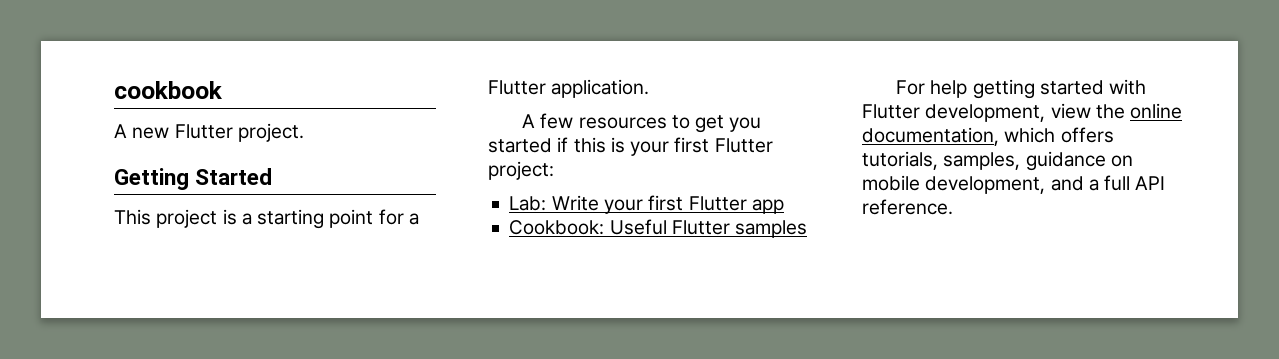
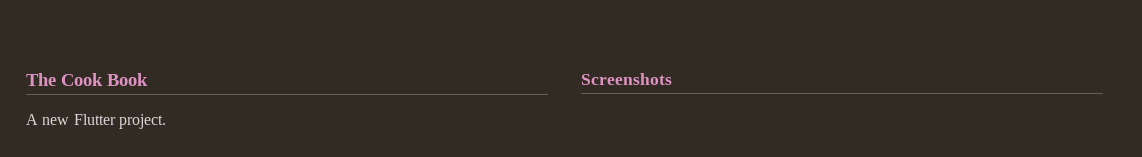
- cookbook
+ The Cook Book
- Getting Started
- This project is a starting point for a Flutter application.
- A few resources to get you started if this is your first Flutter project:
- Lab: Write your first Flutter app
- Cookbook: Useful Flutter samples
- For help getting started with Flutter development, view the online documentation, which offers tutorials, samples, guidance on mobile development, and a full API reference.
+ Screenshots

